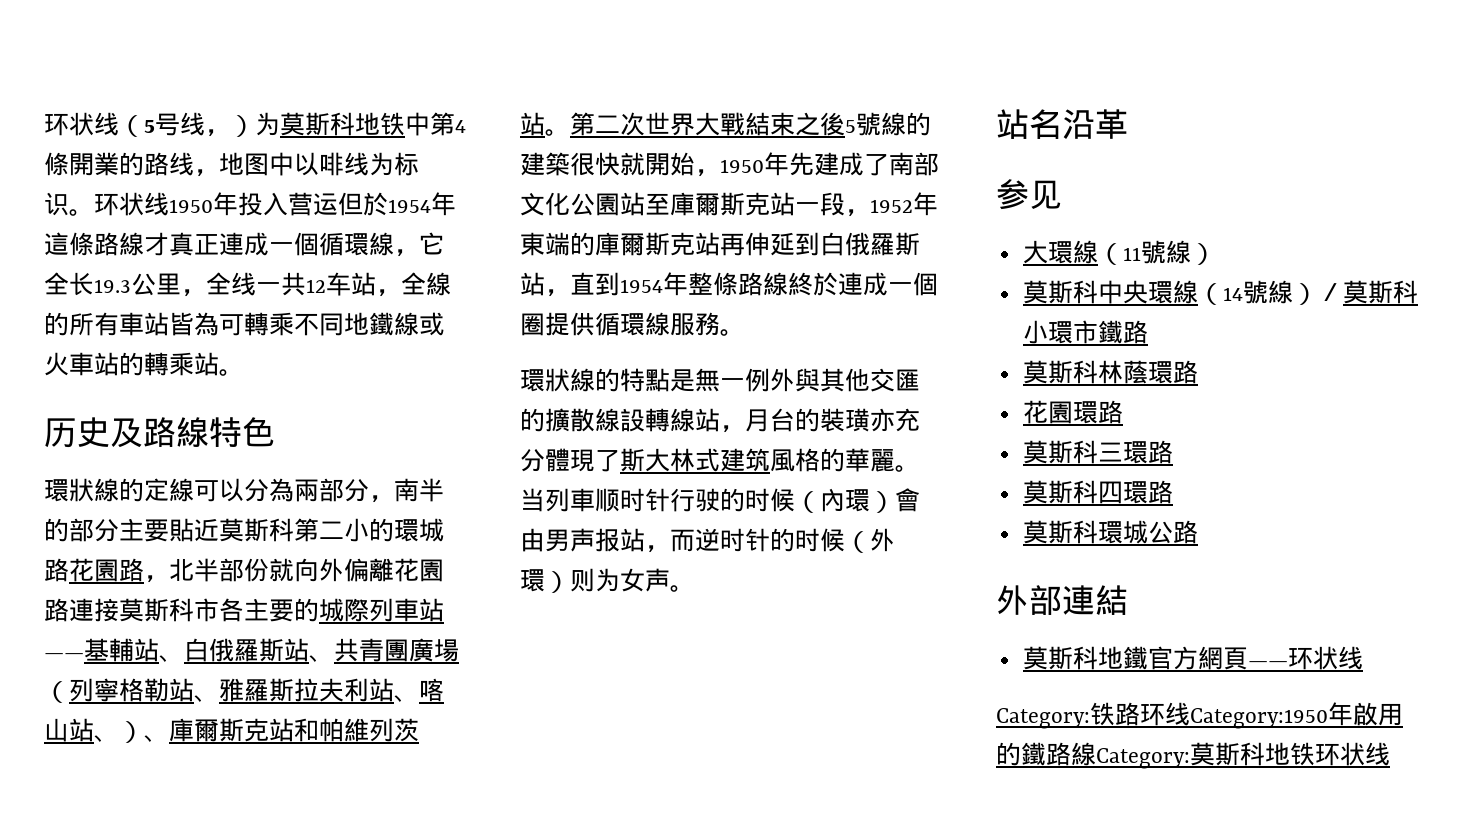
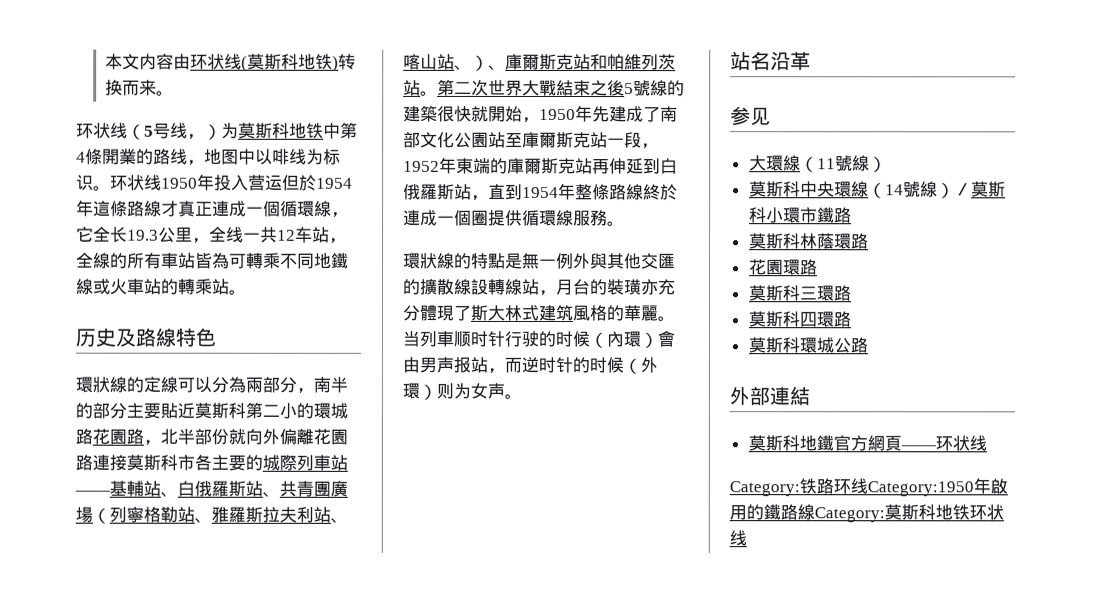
+ 本文内容由环状线(莫斯科地铁)转换而来。

